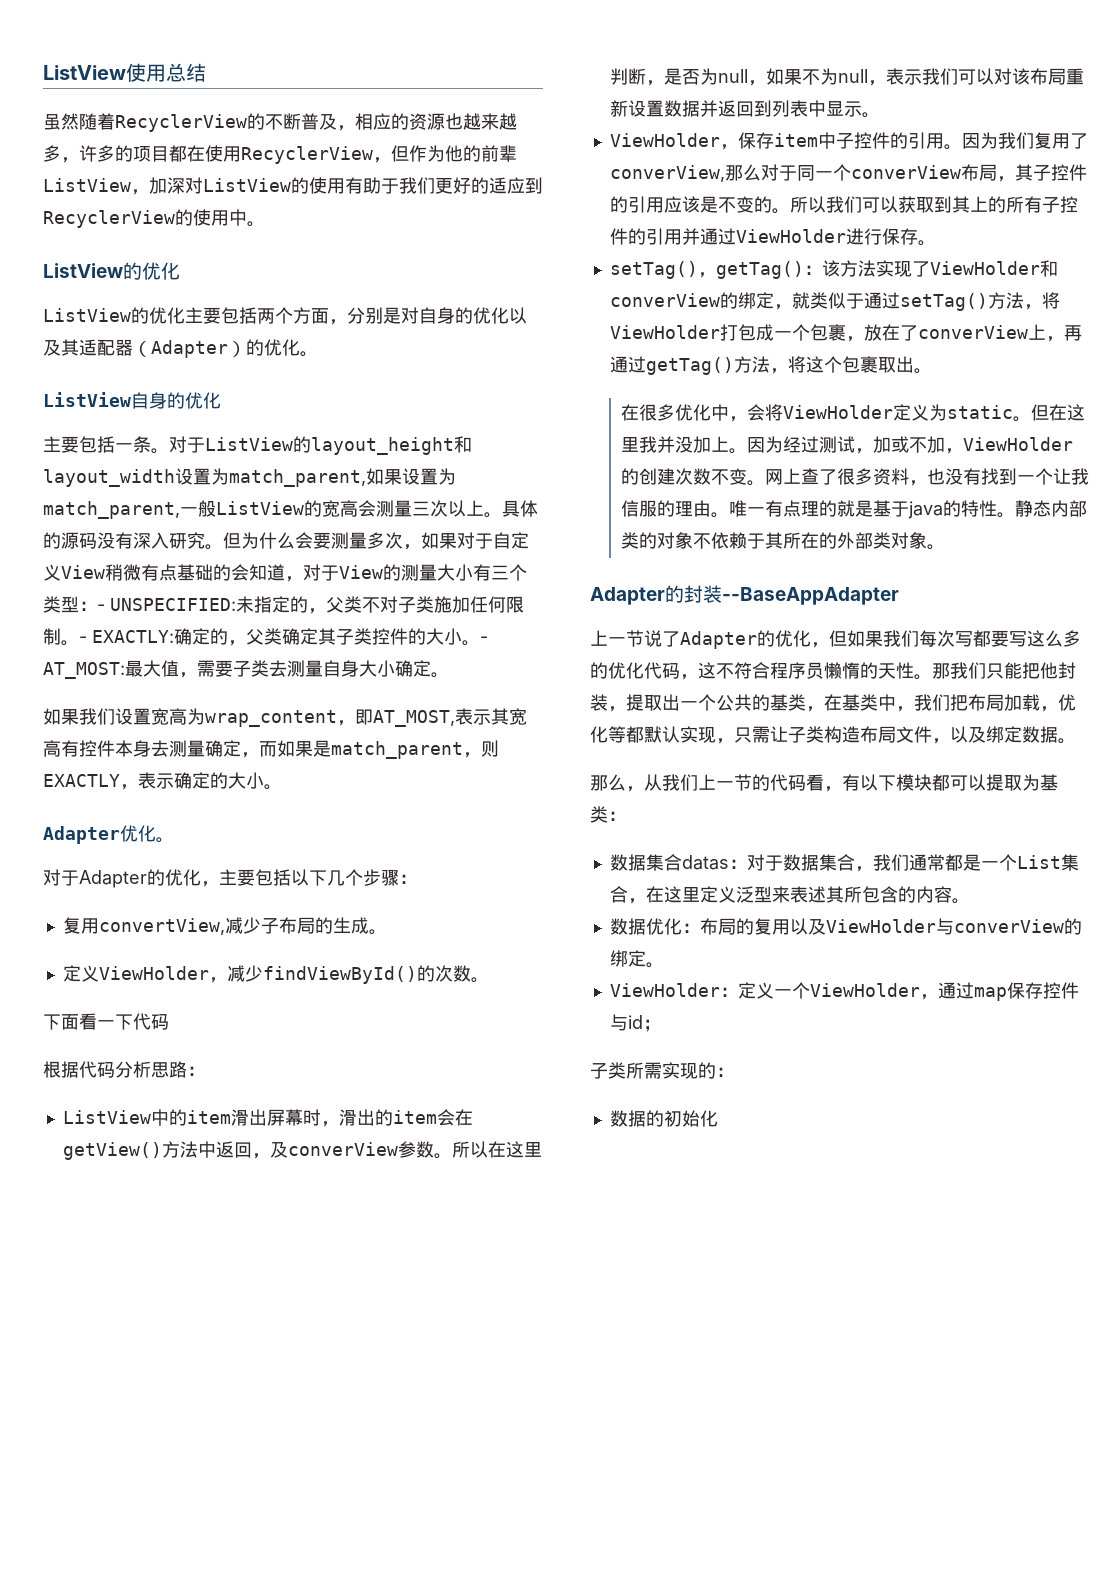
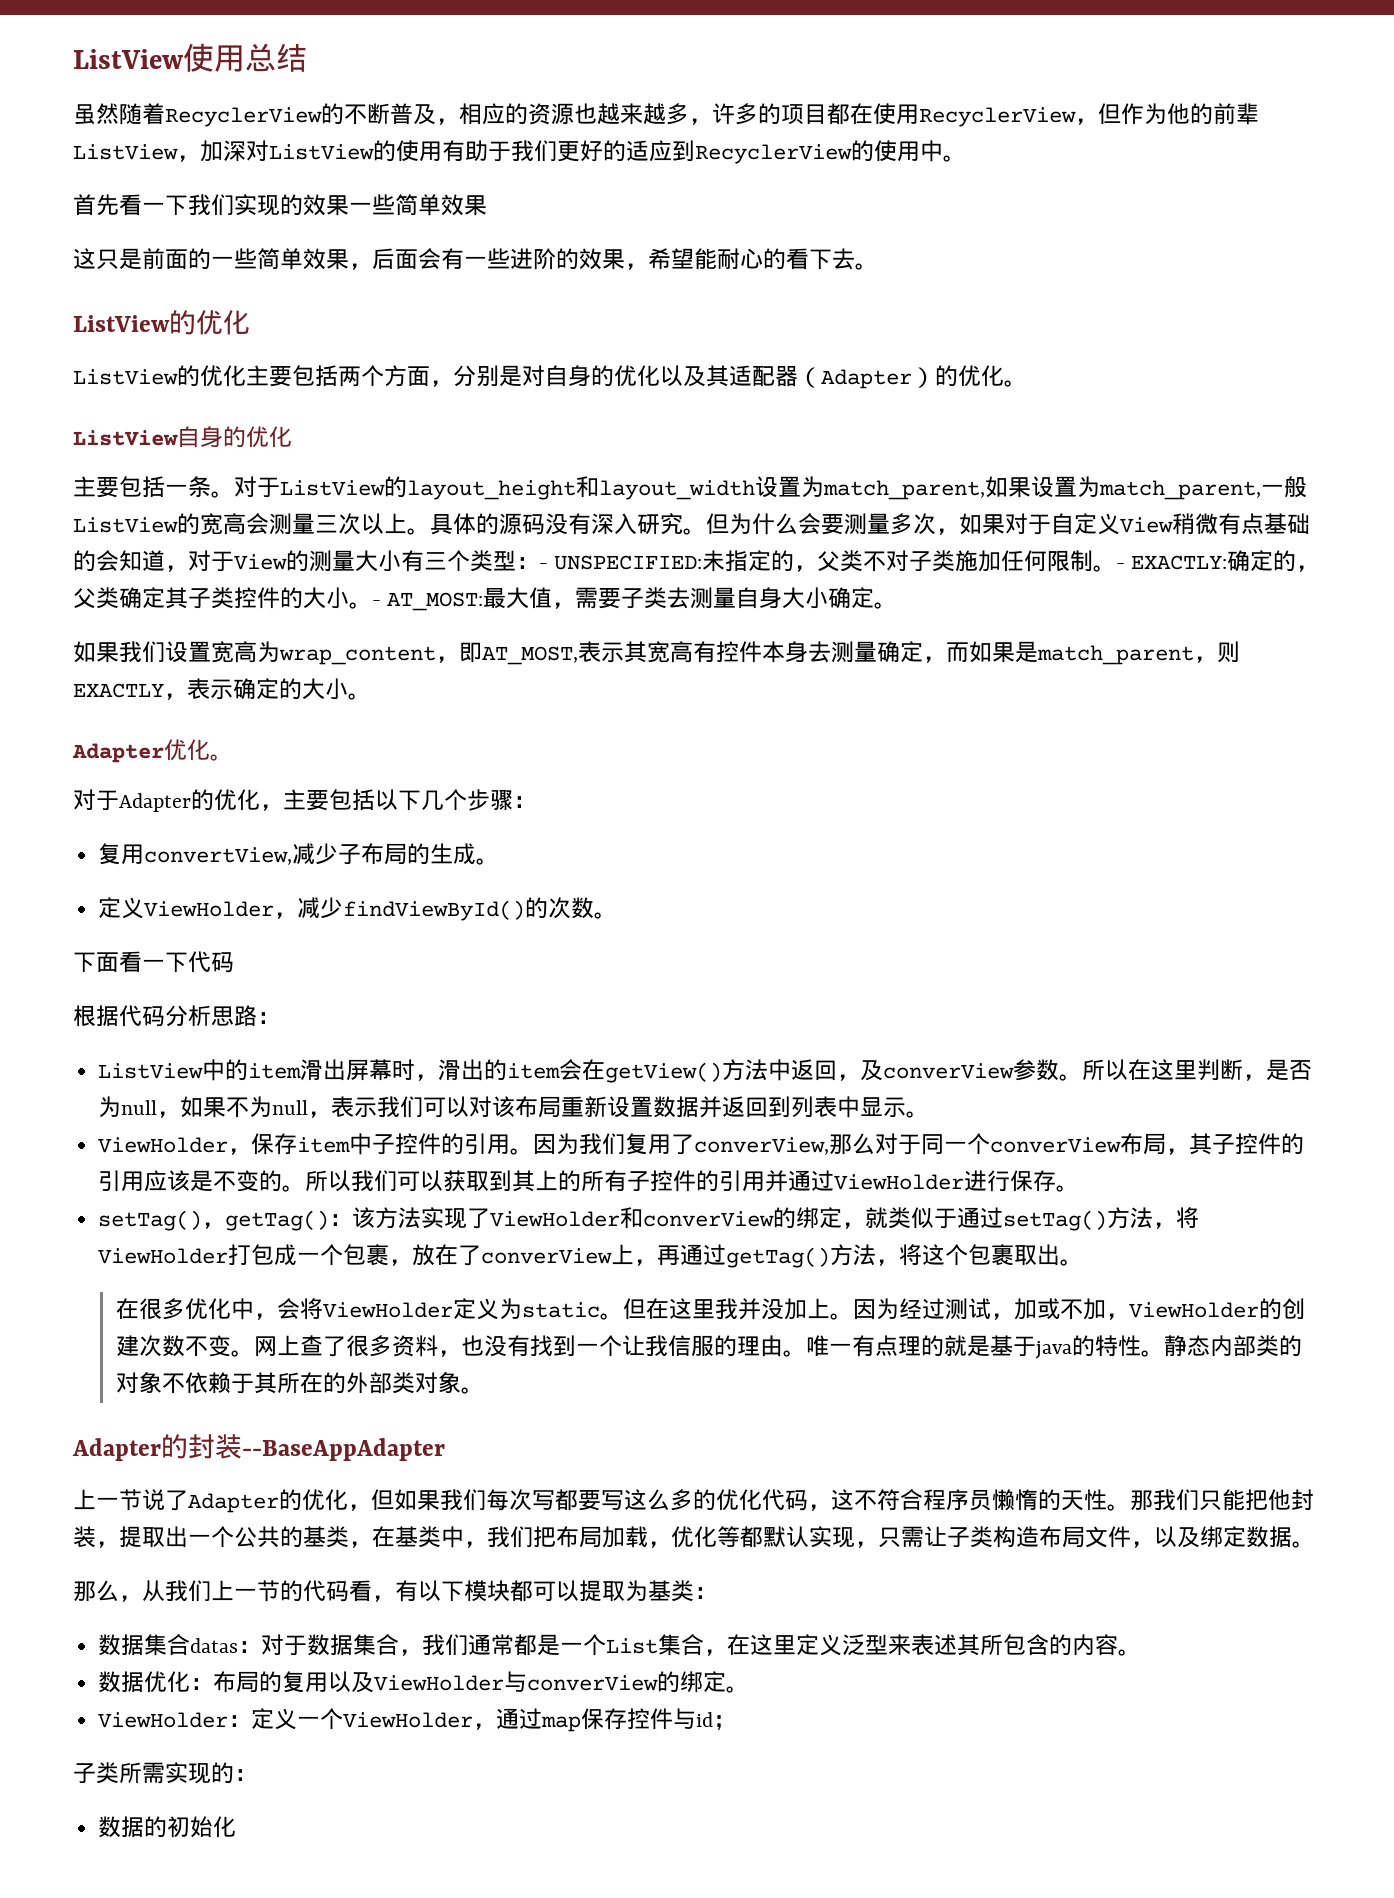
+ 首先看一下我们实现的效果一些简单效果
+ 这只是前面的一些简单效果，后面会有一些进阶的效果，希望能耐心的看下去。

